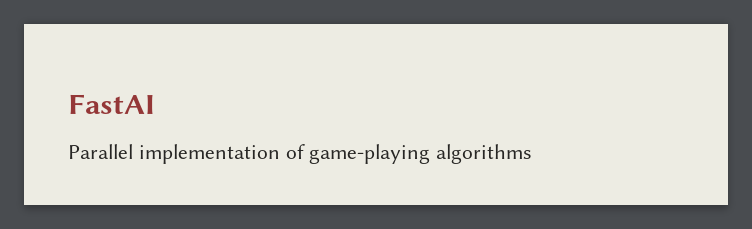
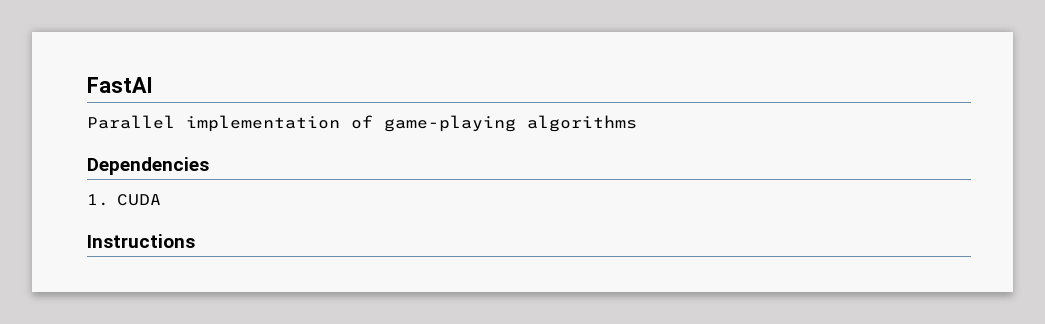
+ Dependencies
+ 1. CUDA
+ Instructions

